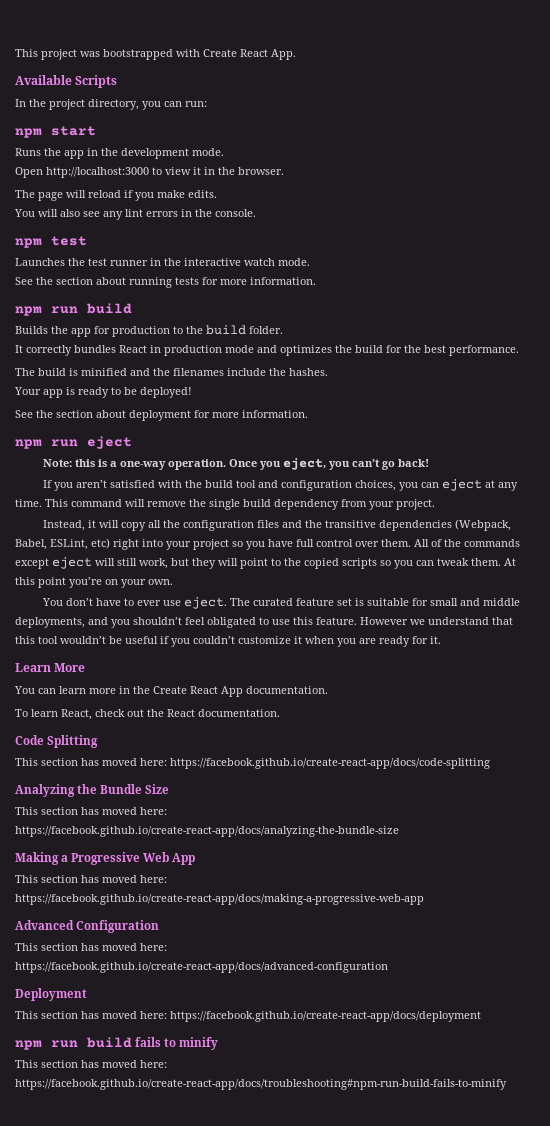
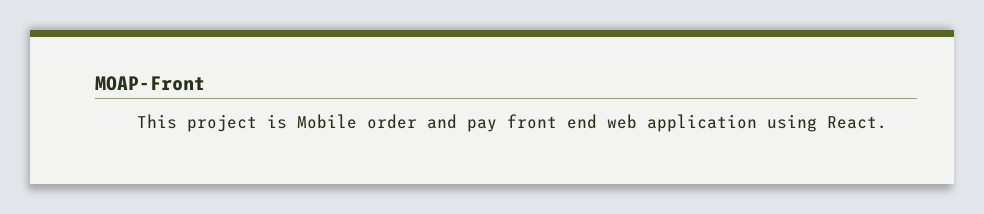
+ MOAP-Front
- This project was bootstrapped with Create React App.
- Available Scripts
- In the project directory, you can run:
- npm start
- Runs the app in the development mode.
- Open http://localhost:3000 to view it in the browser.
- The page will reload if you make edits.
- You will also see any lint errors in the console.
- npm test
- Launches the test runner in the interactive watch mode.
- See the section about running tests for more information.
- npm run build
- Builds the app for production to the build folder.
- It correctly bundles React in production mode and optimizes the build for the best performance.
- The build is minified and the filenames include the hashes.
- Your app is ready to be deployed!
- See the section about deployment for more information.
- npm run eject
- Note: this is a one-way operation. Once you eject, you can’t go back!
- If you aren’t satisfied with the build tool and configuration choices, you can eject at any time. This command will remove the single build dependency from your project.
- Instead, it will copy all the configuration files and the transitive dependencies (Webpack, Babel, ESLint, etc) right into your project so you have full control over them. All of the commands except eject will still work, but they will point to the copied scripts so you can tweak them. At this point you’re on your own.
- You don’t have to ever use eject. The curated feature set is suitable for small and middle deployments, and you shouldn’t feel obligated to use this feature. However we understand that this tool wouldn’t be useful if you couldn’t customize it when you are ready for it.
- Learn More
- You can learn more in the Create React App documentation.
- To learn React, check out the React documentation.
- Code Splitting
- This section has moved here: https://facebook.github.io/create-react-app/docs/code-splitting
- Analyzing the Bundle Size
- This section has moved here: https://facebook.github.io/create-react-app/docs/analyzing-the-bundle-size
- Making a Progressive Web App
- This section has moved here: https://facebook.github.io/create-react-app/docs/making-a-progressive-web-app
- Advanced Configuration
- This section has moved here: https://facebook.github.io/create-react-app/docs/advanced-configuration
- Deployment
- This section has moved here: https://facebook.github.io/create-react-app/docs/deployment
- npm run build fails to minify
- This section has moved here: https://facebook.github.io/create-react-app/docs/troubleshooting#npm-run-build-fails-to-minify
+ This project is Mobile order and pay front end web application using React.

